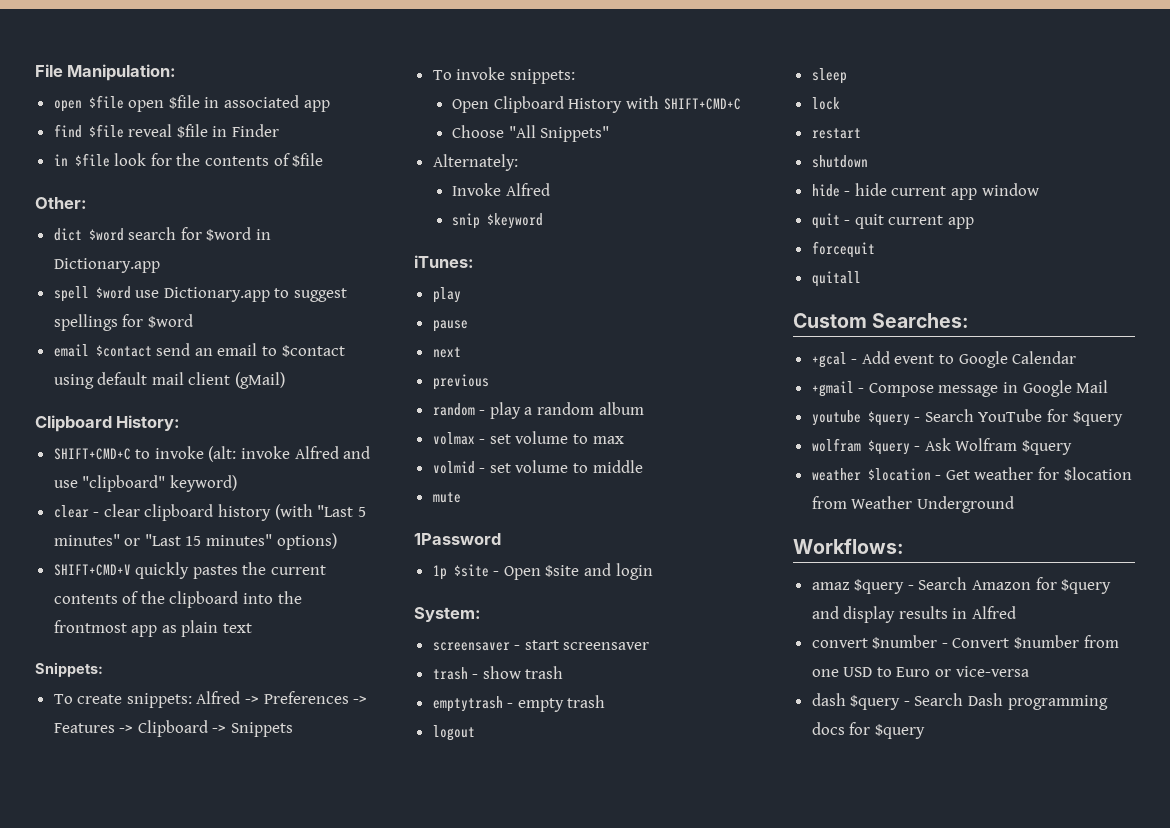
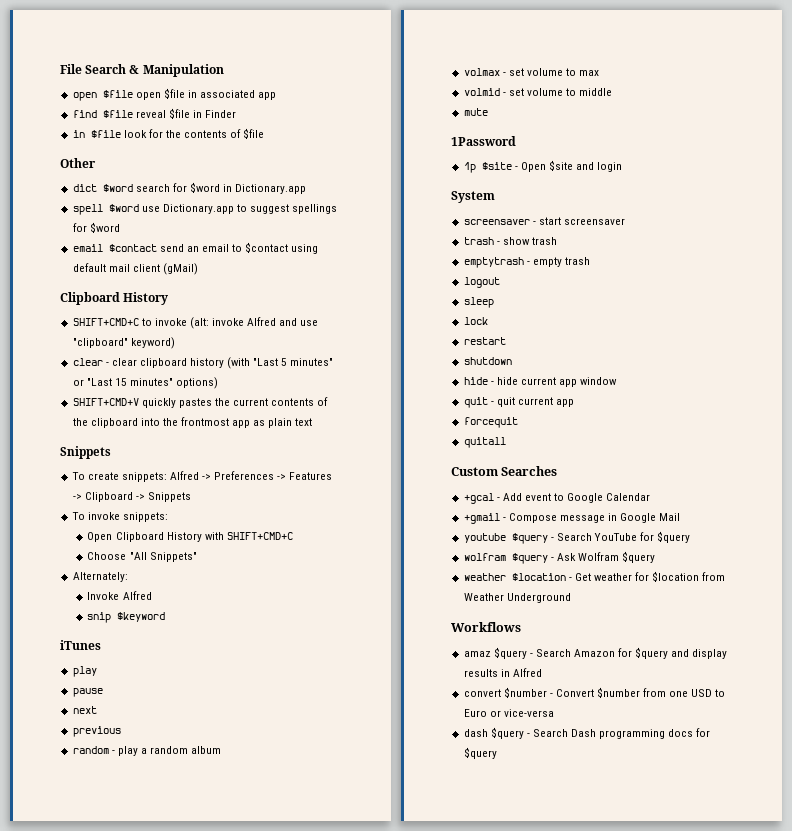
- File Manipulation:
+ File Search & Manipulation
- Other:
+ Other
  email $contact send an email to $contact using default mail client (gMail)
- Clipboard History:
+ Clipboard History
  SHIFT+CMD+V quickly pastes the current contents of the clipboard into the frontmost app as plain text
- Snippets:
+ Snippets
- iTunes:
+ iTunes
- System:
+ System
- Custom Searches:
+ Custom Searches
- Workflows:
+ Workflows

